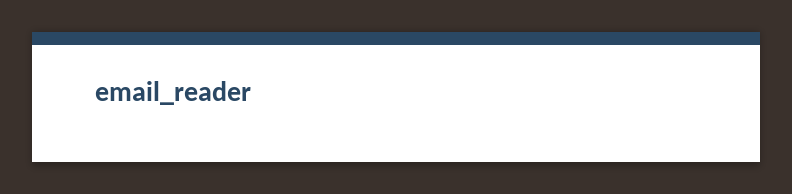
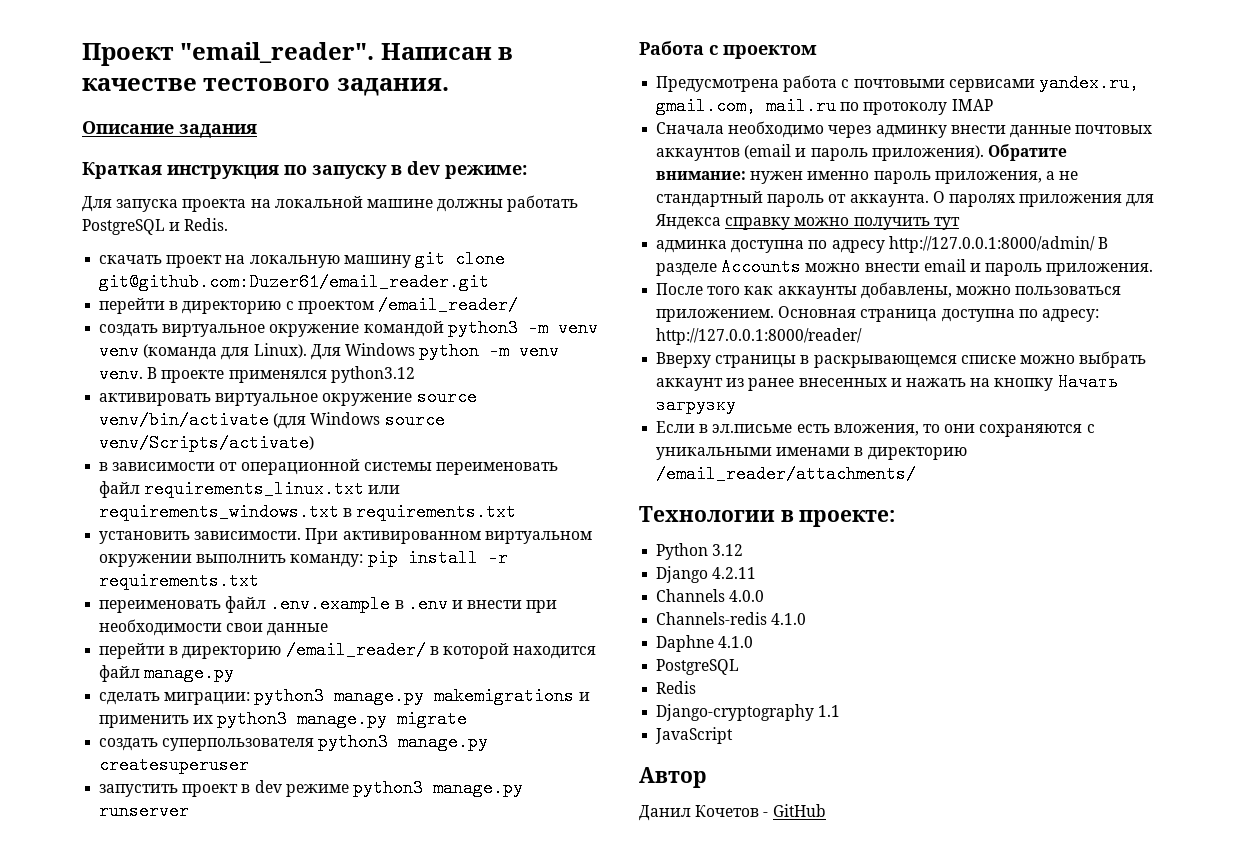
- email_reader
+ Проект "email_reader". Написан в качестве тестового задания.
+ Описание задания
+ Краткая инструкция по запуску в dev режиме:
+ Для запуска проекта на локальной машине должны работать PostgreSQL и Redis.
+ скачать проект на локальную машину git clone git@github.com:Duzer61/email_reader.git
+ перейти в директорию с проектом /email_reader/
+ создать виртуальное окружение командой python3 -m venv venv (команда для Linux). Для Windows python -m venv venv. В проекте применялся python3.12
+ активировать виртуальное окружение source venv/bin/activate (для Windows source venv/Scripts/activate)
+ в зависимости от операционной системы переименовать файл requirements_linux.txt или requirements_windows.txt в requirements.txt
+ установить зависимости. При активированном виртуальном окружении выполнить команду: pip install -r requirements.txt
+ переименовать файл .env.example в .env и внести при необходимости свои данные
+ перейти в директорию /email_reader/ в которой находится файл manage.py
+ сделать миграции: python3 manage.py makemigrations и применить их python3 manage.py migrate
+ создать суперпользователя python3 manage.py createsuperuser
+ запустить проект в dev режиме python3 manage.py runserver
+ Работа с проектом
+ Предусмотрена работа с почтовыми сервисами yandex.ru, gmail.com, mail.ru по протоколу IMAP
+ Сначала необходимо через админку внести данные почтовых аккаунтов (email и пароль приложения). Обратите внимание: нужен именно пароль приложения, а не стандартный пароль от аккаунта. О паролях приложения для Яндекса справку можно получить тут
+ админка доступна по адресу http://127.0.0.1:8000/admin/ В разделе Accounts можно внести email и пароль приложения.
+ После того как аккаунты добавлены, можно пользоваться приложением. Основная страница доступна по адресу: http://127.0.0.1:8000/reader/
+ Вверху страницы в раскрывающемся списке можно выбрать аккаунт из ранее внесенных и нажать на кнопку Начать загрузку
+ Если в эл.письме есть вложения, то они сохраняются с уникальными именами в директорию /email_reader/attachments/
+ Технологии в проекте:
+ Python 3.12
+ Django 4.2.11
+ Channels 4.0.0
+ Channels-redis 4.1.0
+ Daphne 4.1.0
+ PostgreSQL
+ Redis
+ Django-cryptography 1.1
+ JavaScript
+ Автор
+ Данил Кочетов - GitHub

